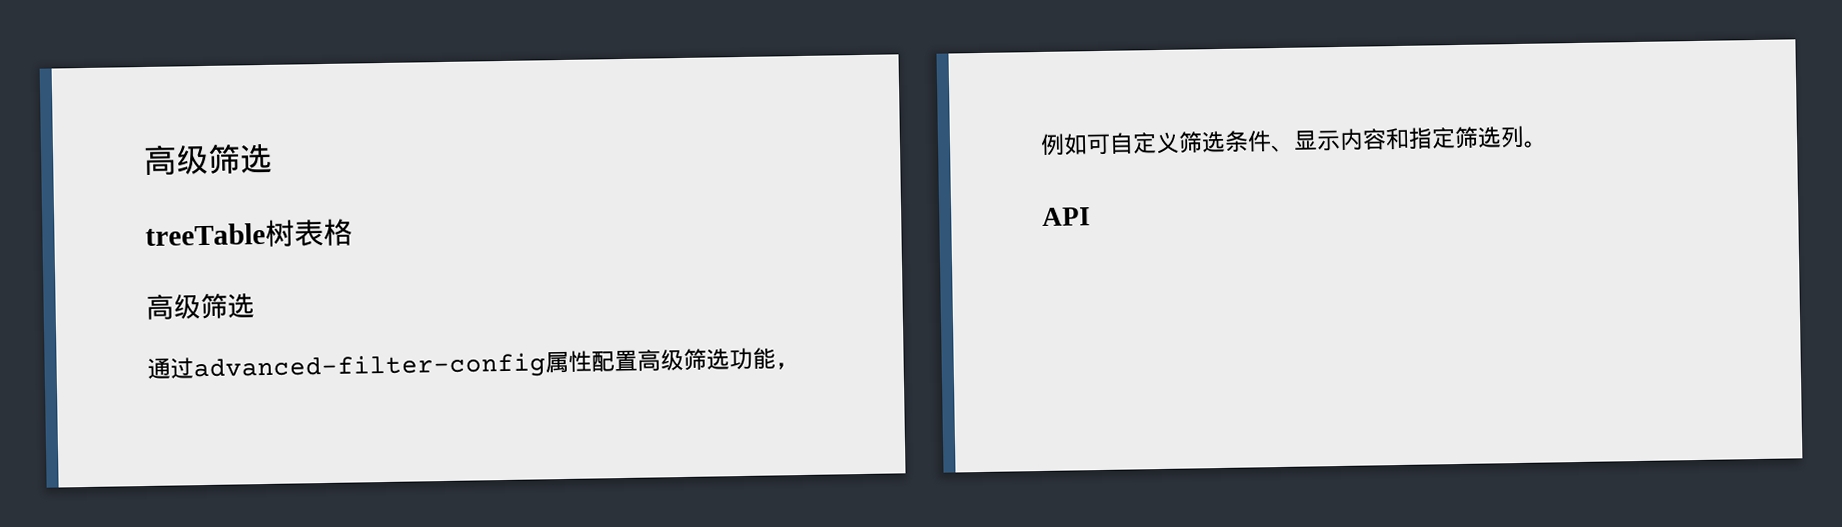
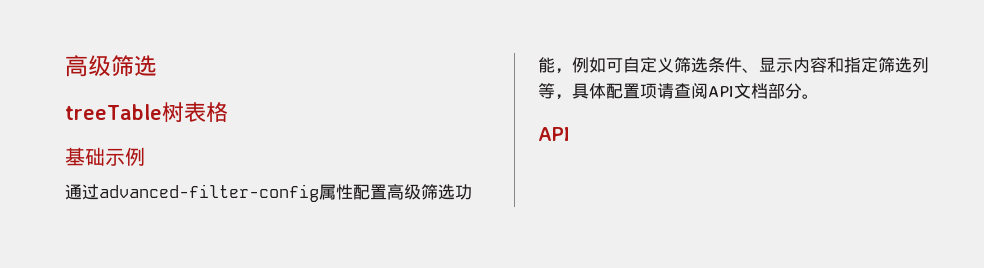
  treeTable树表格
- 高级筛选
+ 基础示例
- 通过advanced-filter-config属性配置高级筛选功能，例如可自定义筛选条件、显示内容和指定筛选列。
+ 通过advanced-filter-config属性配置高级筛选功能，例如可自定义筛选条件、显示内容和指定筛选列等，具体配置项请查阅API文档部分。

